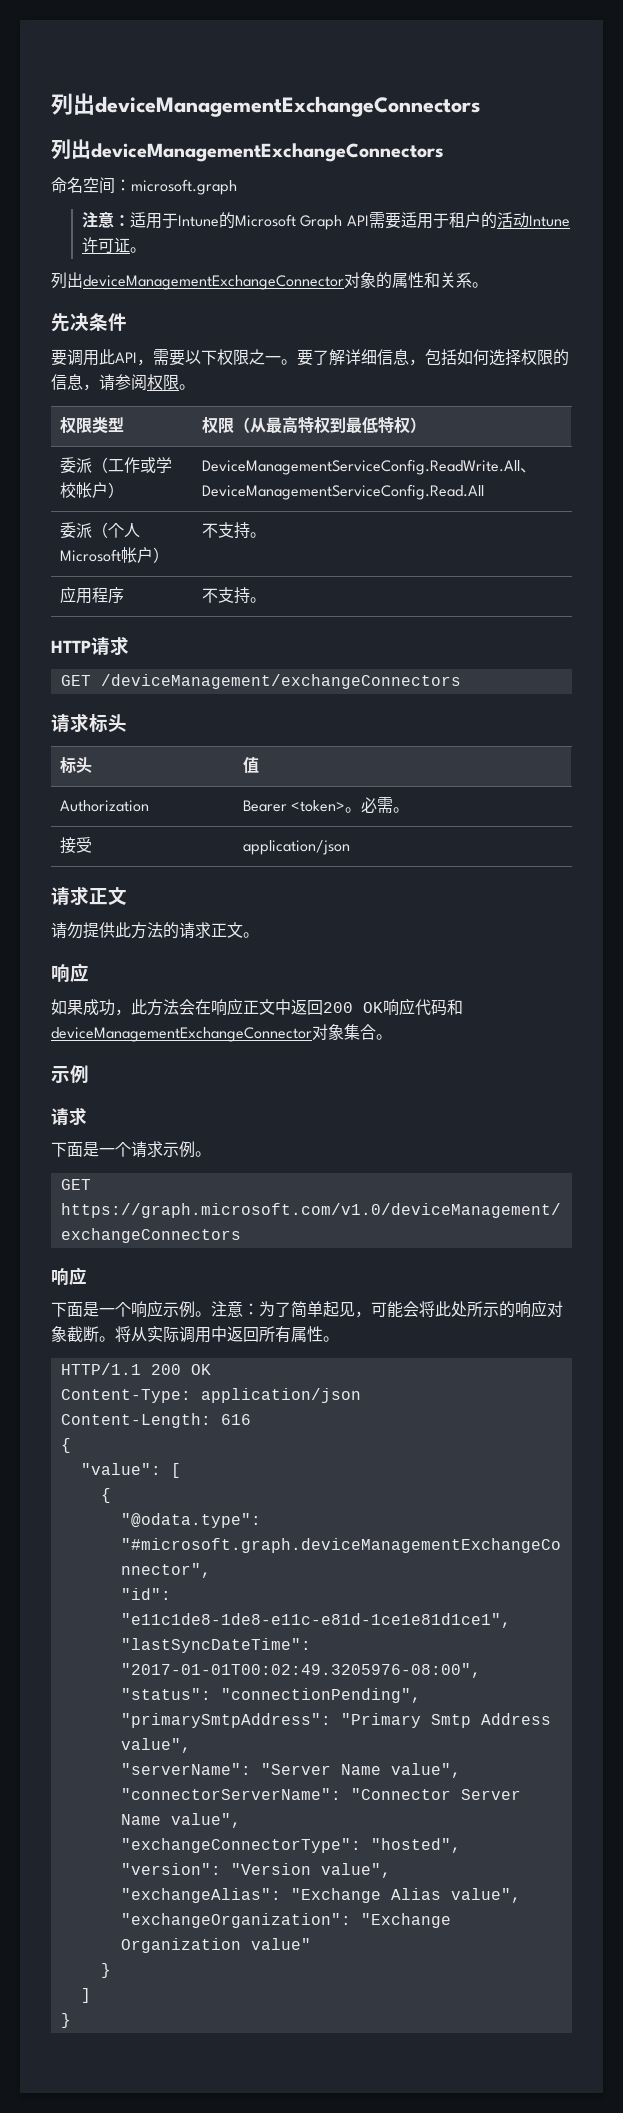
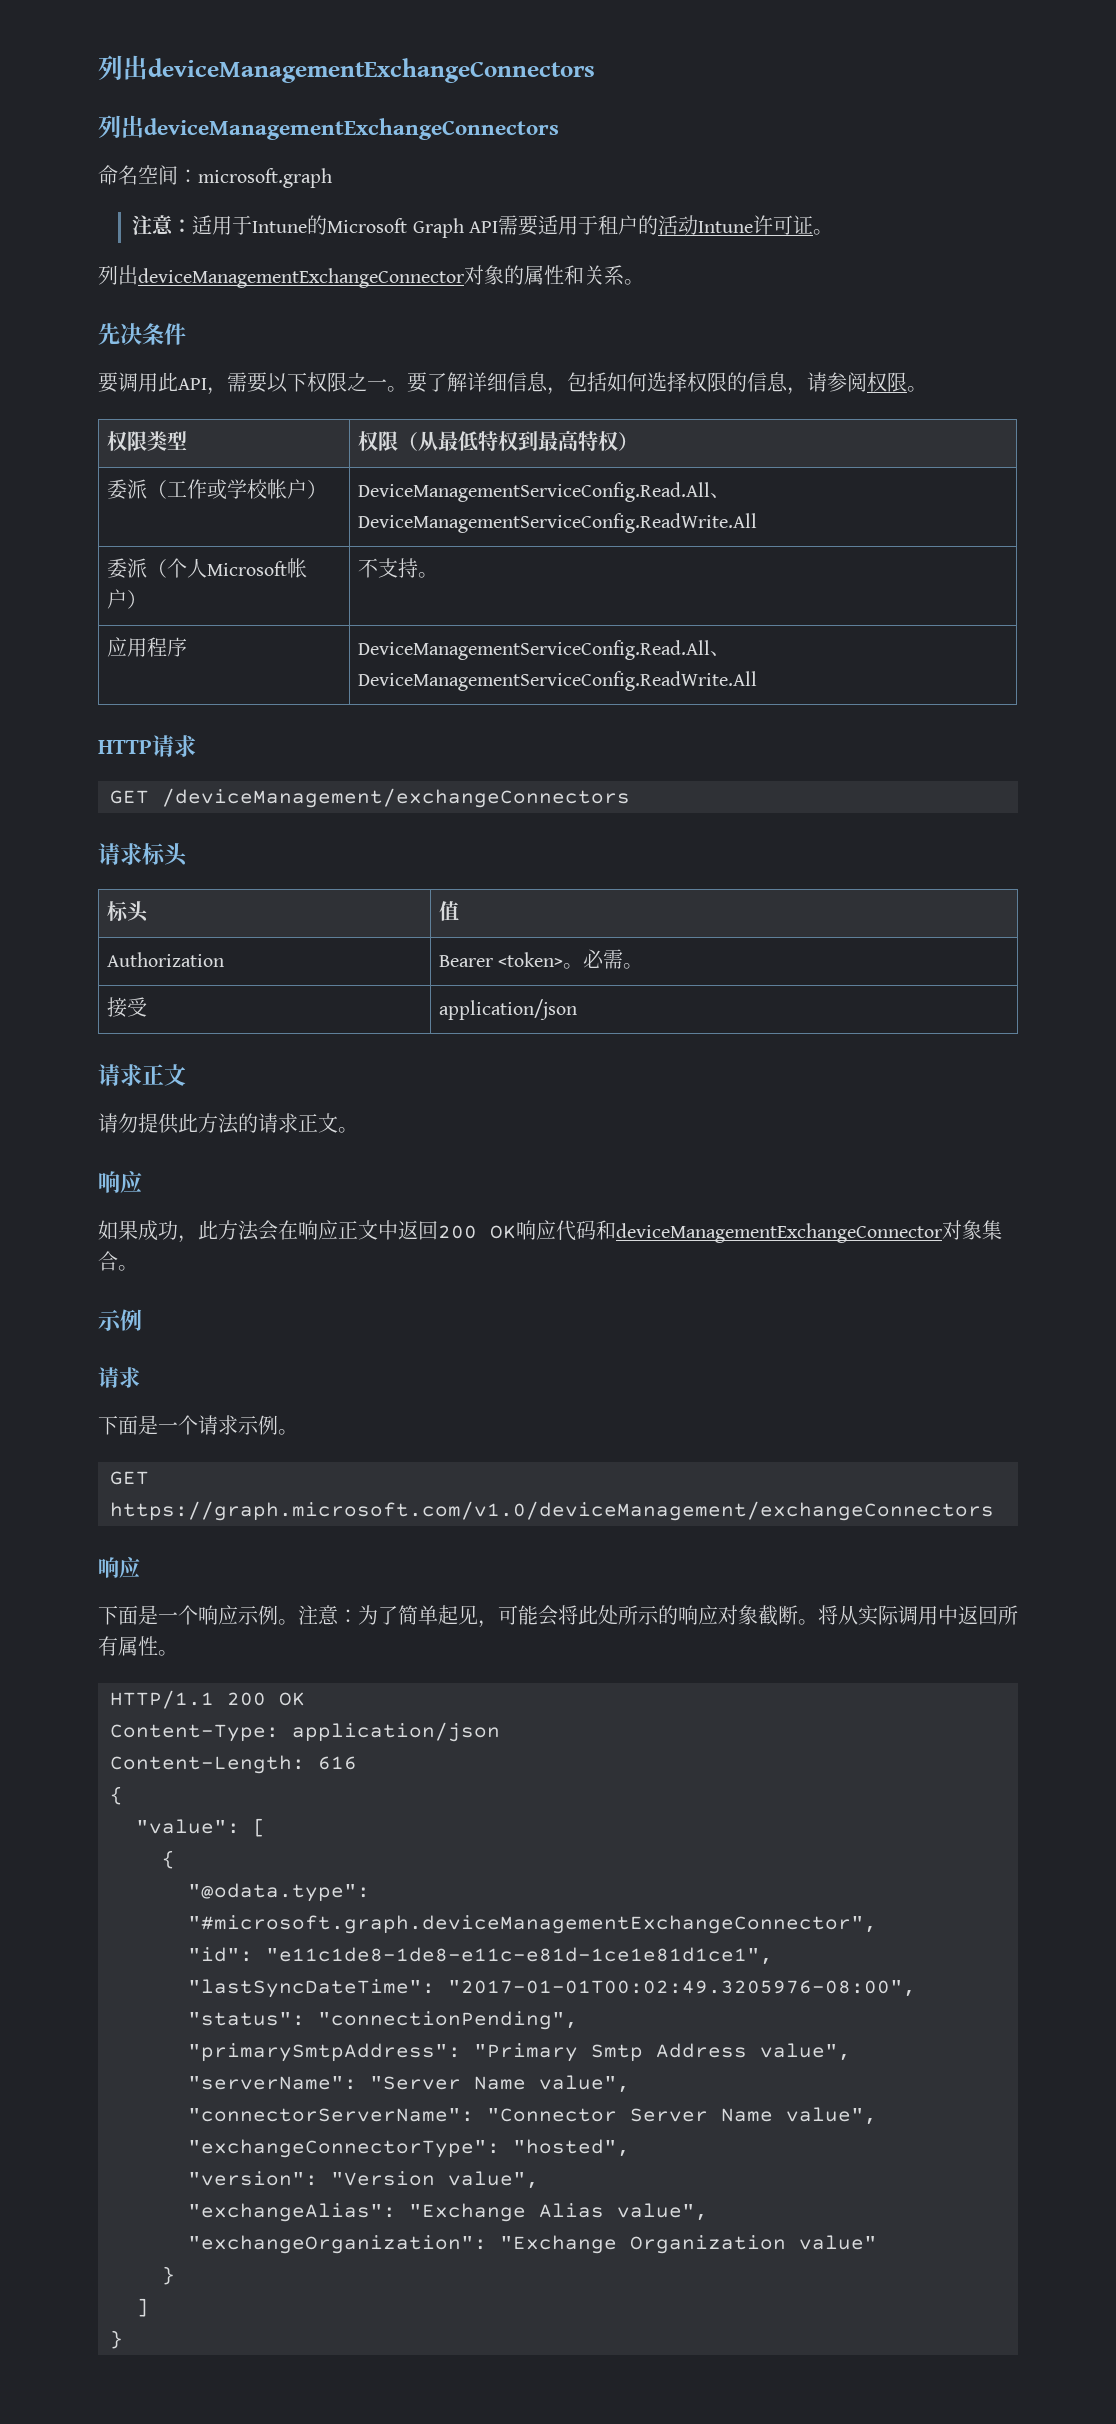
- 权限类型 | 权限（从最高特权到最低特权）
+ 权限类型 | 权限（从最低特权到最高特权）
- 委派（工作或学校帐户） | DeviceManagementServiceConfig.ReadWrite.All、DeviceManagementServiceConfig.Read.All
+ 委派（工作或学校帐户） | DeviceManagementServiceConfig.Read.All、DeviceManagementServiceConfig.ReadWrite.All
- 应用程序 | 不支持。
+ 应用程序 | DeviceManagementServiceConfig.Read.All、DeviceManagementServiceConfig.ReadWrite.All

